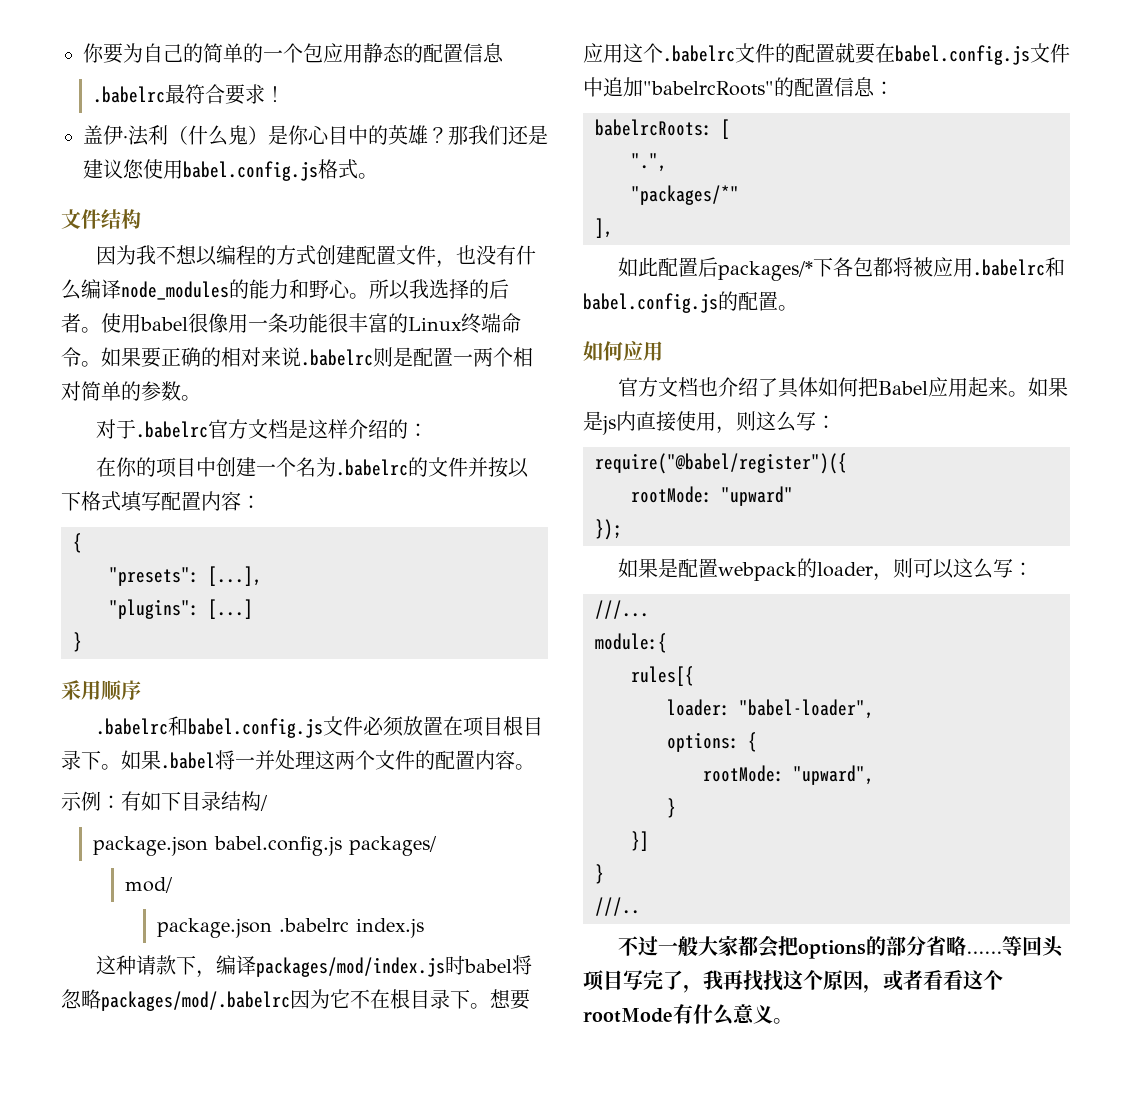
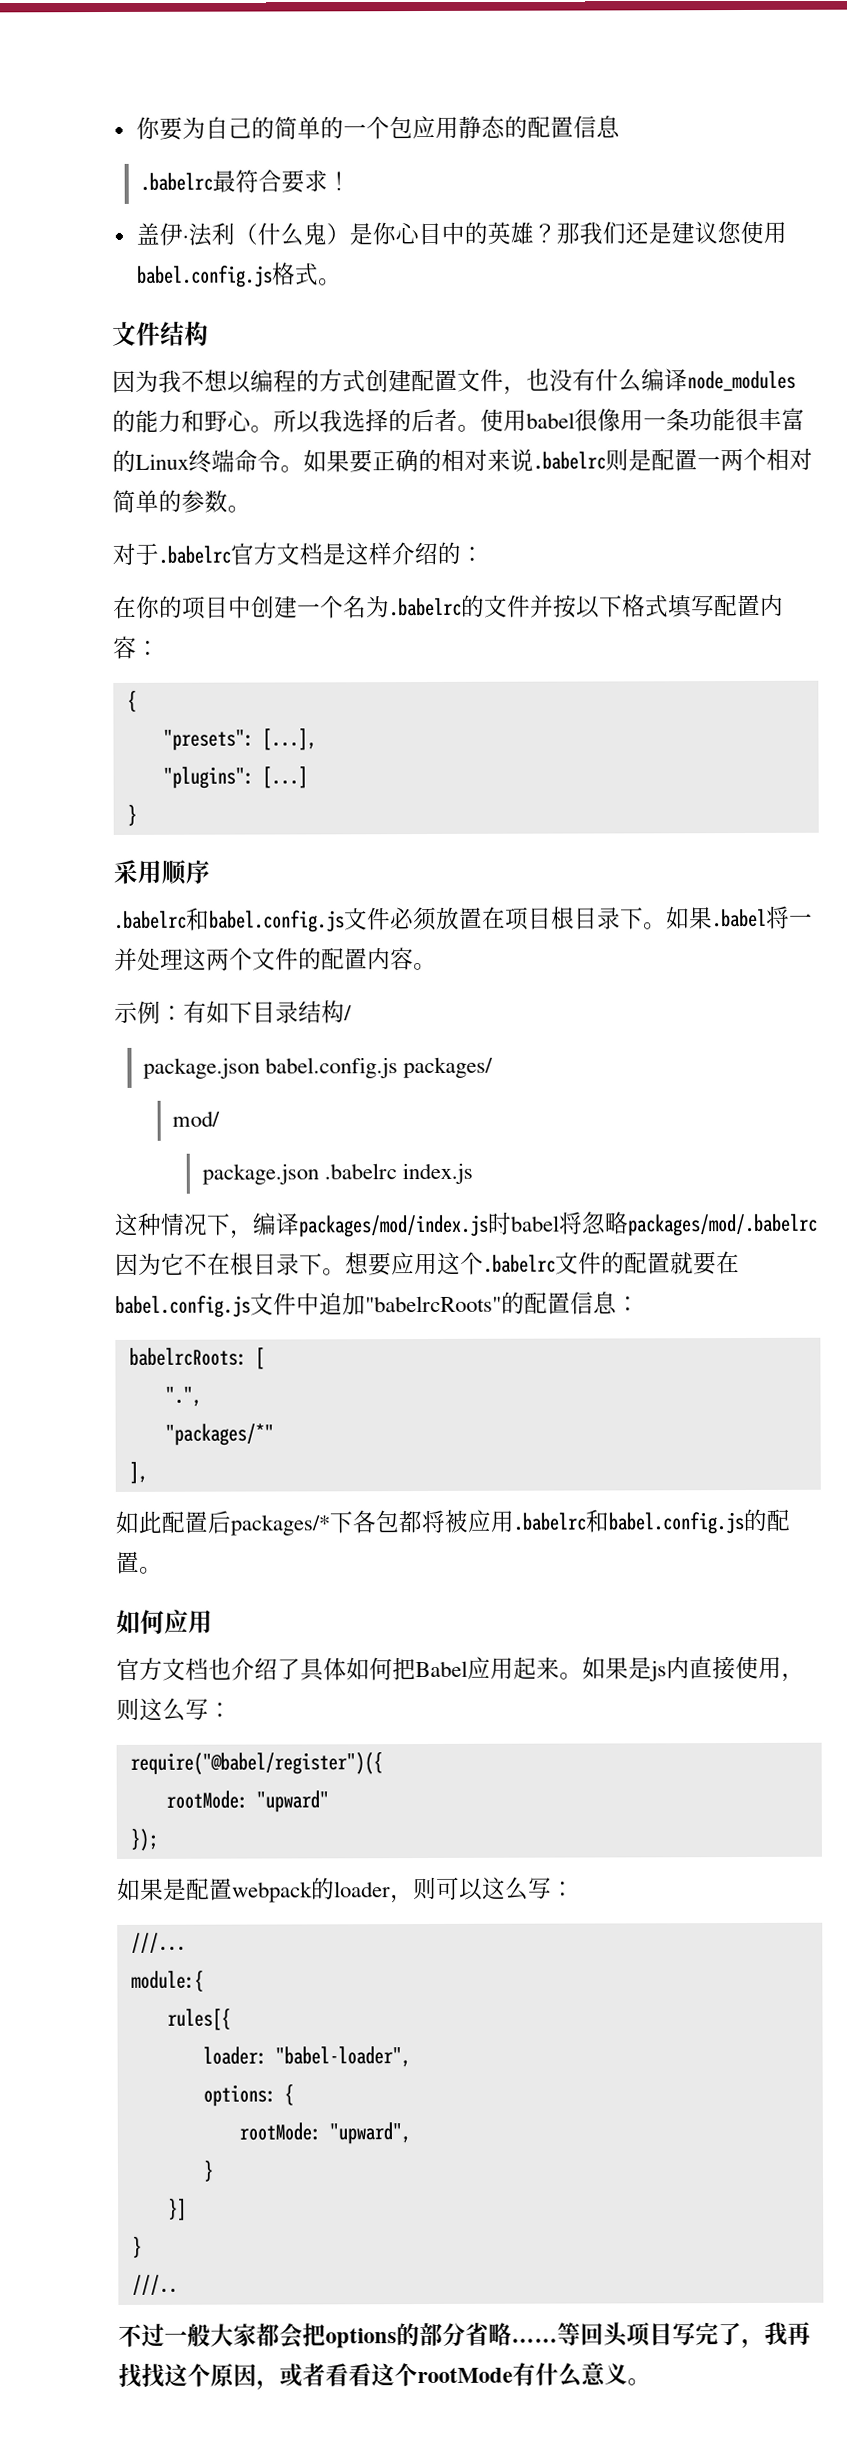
- 这种请款下，编译packages/mod/index.js时babel将忽略packages/mod/.babelrc因为它不在根目录下。
+ 这种情况下，编译packages/mod/index.js时babel将忽略packages/mod/.babelrc因为它不在根目录下。

